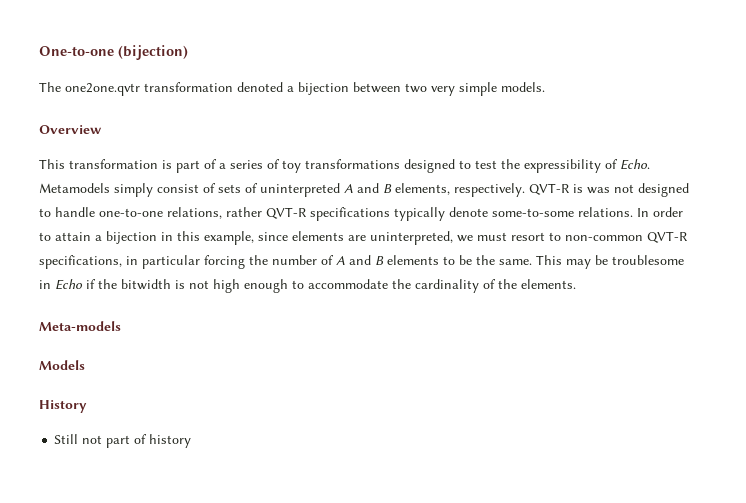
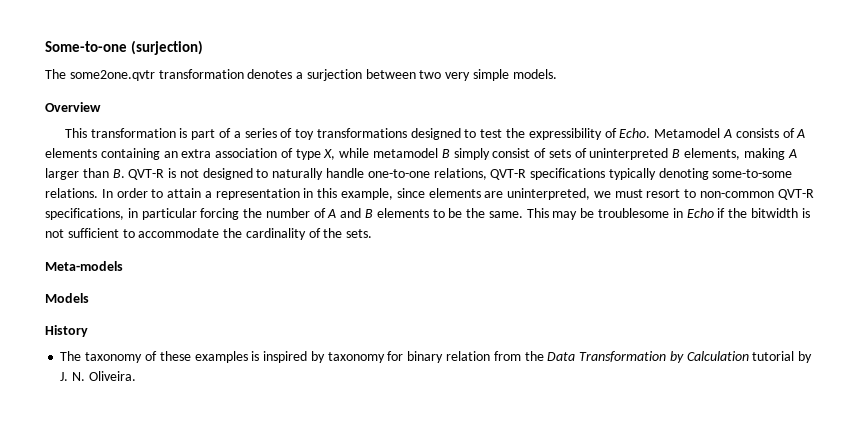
- One-to-one (bijection)
- The one2one.qvtr transformation denoted a bijection between two very simple models.
+ Some-to-one (surjection)
+ The some2one.qvtr transformation denotes a surjection between two very simple models.
- Metamodels simply consist of sets of uninterpreted A and B elements, respectively. QVT-R is was not designed to handle one-to-one relations, rather QVT-R specifications typically denote some-to-some relations.
+ Metamodel A consists of A elements containing an extra association of type X, while metamodel B simply consist of sets of uninterpreted B elements, making A larger than B. QVT-R is not designed to naturally handle one-to-one relations, QVT-R specifications typically denoting some-to-some relations.
- In order to attain a bijection in this example, since elements are uninterpreted, we must resort to non-common QVT-R specifications, in particular forcing the number of A and B elements to be the same.
+ In order to attain a representation in this example, since elements are uninterpreted, we must resort to non-common QVT-R specifications, in particular forcing the number of A and B elements to be the same.
- This may be troublesome in Echo if the bitwidth is not high enough to accommodate the cardinality of the elements.
+ This may be troublesome in Echo if the bitwidth is not sufficient to accommodate the cardinality of the sets.
- Still not part of history
+ The taxonomy of these examples is inspired by taxonomy for binary relation from the Data Transformation by Calculation tutorial by J. N. Oliveira.

